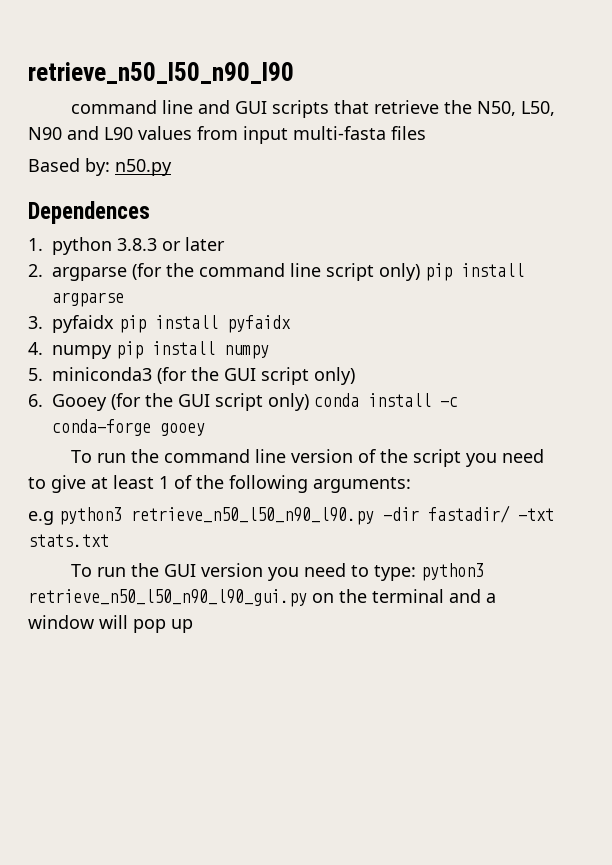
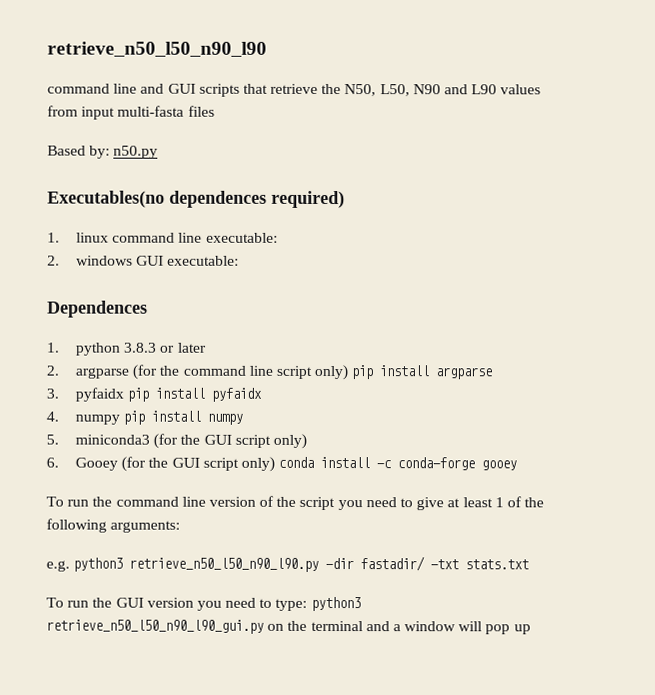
+ Executables(no dependences required)
+ 1. linux command line executable:
+ 2. windows GUI executable:
- e.g python3 retrieve_n50_l50_n90_l90.py -dir fastadir/ -txt stats.txt
+ e.g. python3 retrieve_n50_l50_n90_l90.py -dir fastadir/ -txt stats.txt

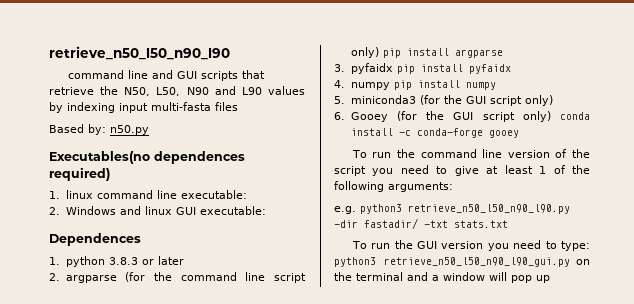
- command line and GUI scripts that retrieve the N50, L50, N90 and L90 values from input multi-fasta files
+ command line and GUI scripts that retrieve the N50, L50, N90 and L90 values by indexing input multi-fasta files
- 2. windows GUI executable:
+ 2. Windows and linux GUI executable:

